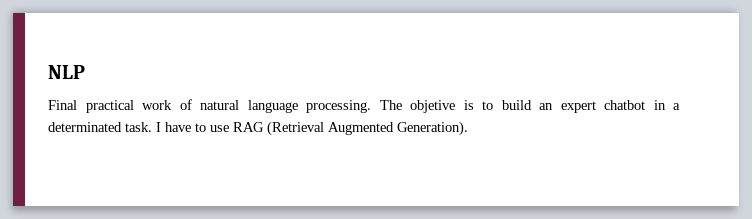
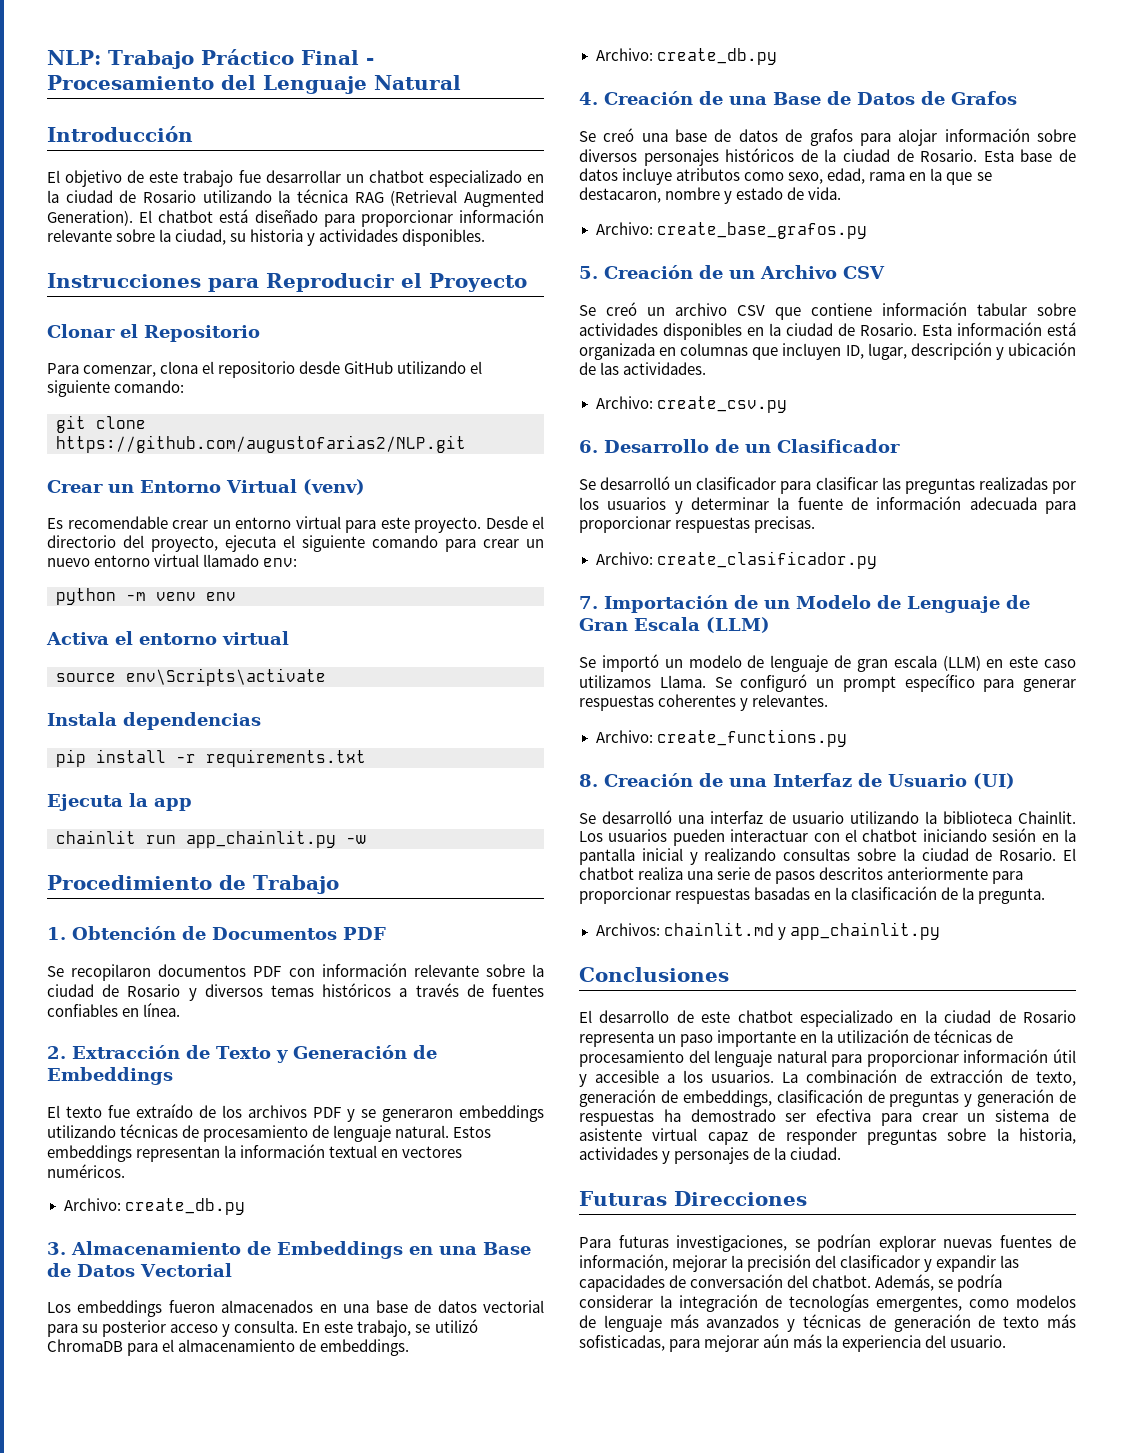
- NLP
- Final practical work of natural language processing. The objetive is to build an expert chatbot in a determinated task. I have to use RAG (Retrieval Augmented Generation).
+ NLP: Trabajo Práctico Final - Procesamiento del Lenguaje Natural
+ Introducción
+ El objetivo de este trabajo fue desarrollar un chatbot especializado en la ciudad de Rosario utilizando la técnica RAG (Retrieval Augmented Generation). El chatbot está diseñado para proporcionar información relevante sobre la ciudad, su historia y actividades disponibles.
+ Instrucciones para Reproducir el Proyecto
+ Clonar el Repositorio
+ Para comenzar, clona el repositorio desde GitHub utilizando el siguiente comando:
+ git clone https://github.com/augustofarias2/NLP.git
+ Crear un Entorno Virtual (venv)
+ Es recomendable crear un entorno virtual para este proyecto. Desde el directorio del proyecto, ejecuta el siguiente comando para crear un nuevo entorno virtual llamado env:
+ python -m venv env
+ Activa el entorno virtual
+ source env\Scripts\activate
+ Instala dependencias
+ pip install -r requirements.txt
+ Ejecuta la app
+ chainlit run app_chainlit.py -w
+ Procedimiento de Trabajo
+ 1. Obtención de Documentos PDF
+ Se recopilaron documentos PDF con información relevante sobre la ciudad de Rosario y diversos temas históricos a través de fuentes confiables en línea.
+ 2. Extracción de Texto y Generación de Embeddings
+ El texto fue extraído de los archivos PDF y se generaron embeddings utilizando técnicas de procesamiento de lenguaje natural. Estos embeddings representan la información textual en vectores numéricos.
+ Archivo: create_db.py
+ 3. Almacenamiento de Embeddings en una Base de Datos Vectorial
+ Los embeddings fueron almacenados en una base de datos vectorial para su posterior acceso y consulta. En este trabajo, se utilizó ChromaDB para el almacenamiento de embeddings.
+ Archivo: create_db.py
+ 4. Creación de una Base de Datos de Grafos
+ Se creó una base de datos de grafos para alojar información sobre diversos personajes históricos de la ciudad de Rosario. Esta base de datos incluye atributos como sexo, edad, rama en la que se destacaron, nombre y estado de vida.
+ Archivo: create_base_grafos.py
+ 5. Creación de un Archivo CSV
+ Se creó un archivo CSV que contiene información tabular sobre actividades disponibles en la ciudad de Rosario. Esta información está organizada en columnas que incluyen ID, lugar, descripción y ubicación de las actividades.
+ Archivo: create_csv.py
+ 6. Desarrollo de un Clasificador
+ Se desarrolló un clasificador para clasificar las preguntas realizadas por los usuarios y determinar la fuente de información adecuada para proporcionar respuestas precisas.
+ Archivo: create_clasificador.py
+ 7. Importación de un Modelo de Lenguaje de Gran Escala (LLM)
+ Se importó un modelo de lenguaje de gran escala (LLM) en este caso utilizamos Llama. Se configuró un prompt específico para generar respuestas coherentes y relevantes.
+ Archivo: create_functions.py
+ 8. Creación de una Interfaz de Usuario (UI)
+ Se desarrolló una interfaz de usuario utilizando la biblioteca Chainlit. Los usuarios pueden interactuar con el chatbot iniciando sesión en la pantalla inicial y realizando consultas sobre la ciudad de Rosario. El chatbot realiza una serie de pasos descritos anteriormente para proporcionar respuestas basadas en la clasificación de la pregunta.
+ Archivos: chainlit.md y app_chainlit.py
+ Conclusiones
+ El desarrollo de este chatbot especializado en la ciudad de Rosario representa un paso importante en la utilización de técnicas de procesamiento del lenguaje natural para proporcionar información útil y accesible a los usuarios. La combinación de extracción de texto, generación de embeddings, clasificación de preguntas y generación de respuestas ha demostrado ser efectiva para crear un sistema de asistente virtual capaz de responder preguntas sobre la historia, actividades y personajes de la ciudad.
+ Futuras Direcciones
+ Para futuras investigaciones, se podrían explorar nuevas fuentes de información, mejorar la precisión del clasificador y expandir las capacidades de conversación del chatbot. Además, se podría considerar la integración de tecnologías emergentes, como modelos de lenguaje más avanzados y técnicas de generación de texto más sofisticadas, para mejorar aún más la experiencia del usuario.

